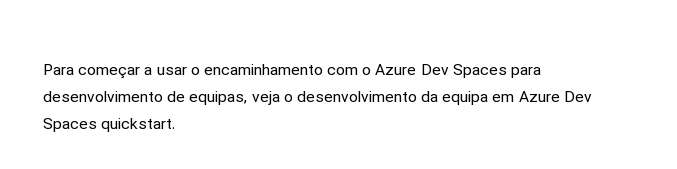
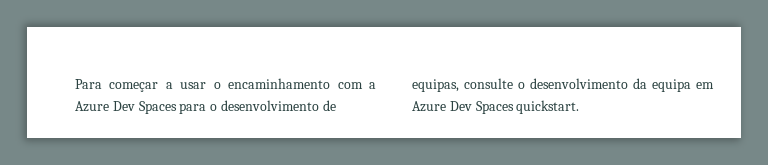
- Para começar a usar o encaminhamento com o Azure Dev Spaces para desenvolvimento de equipas, veja o desenvolvimento da equipa em Azure Dev Spaces quickstart.
+ Para começar a usar o encaminhamento com a Azure Dev Spaces para o desenvolvimento de equipas, consulte o desenvolvimento da equipa em Azure Dev Spaces quickstart.

